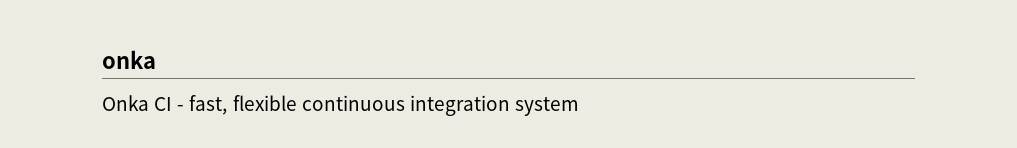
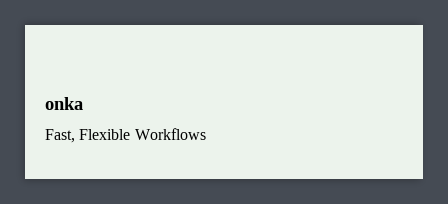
- Onka CI - fast, flexible continuous integration system
+ Fast, Flexible Workflows

